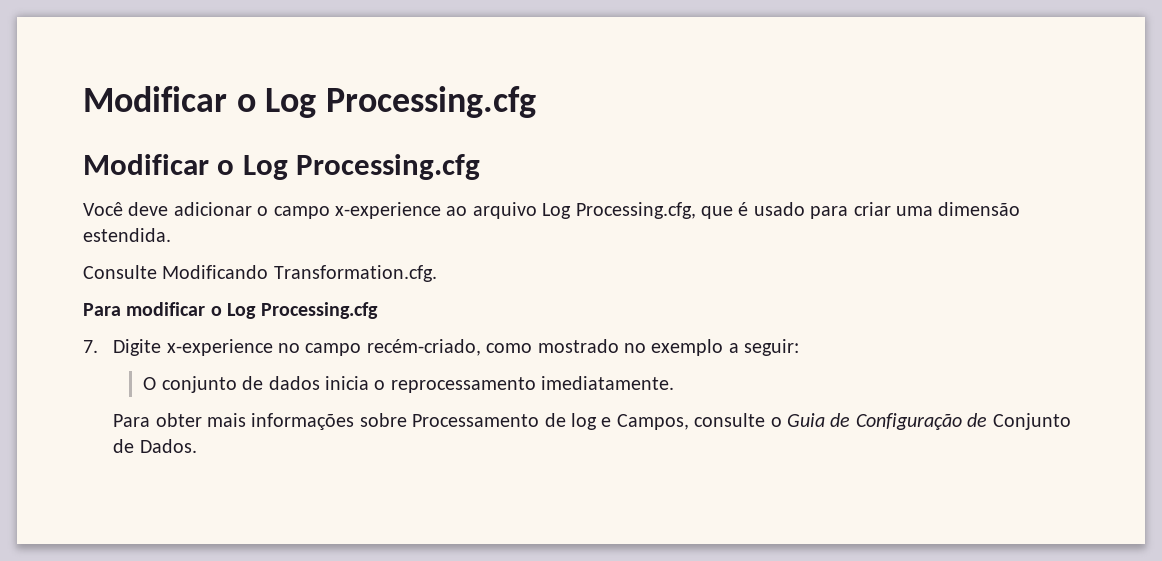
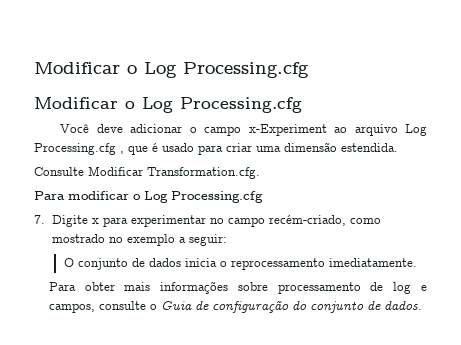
- Você deve adicionar o campo x-experience ao arquivo Log Processing.cfg, que é usado para criar uma dimensão estendida.
+ Você deve adicionar o campo x-Experiment ao arquivo Log Processing.cfg , que é usado para criar uma dimensão estendida.
- Consulte Modificando Transformation.cfg.
+ Consulte Modificar Transformation.cfg.
- 7. Digite x-experience no campo recém-criado, como mostrado no exemplo a seguir:
+ 7. Digite x para experimentar no campo recém-criado, como mostrado no exemplo a seguir:
- Para obter mais informações sobre Processamento de log e Campos, consulte o Guia de Configuração de Conjunto de Dados.
+ Para obter mais informações sobre processamento de log e campos, consulte o Guia de configuração do conjunto de dados.

